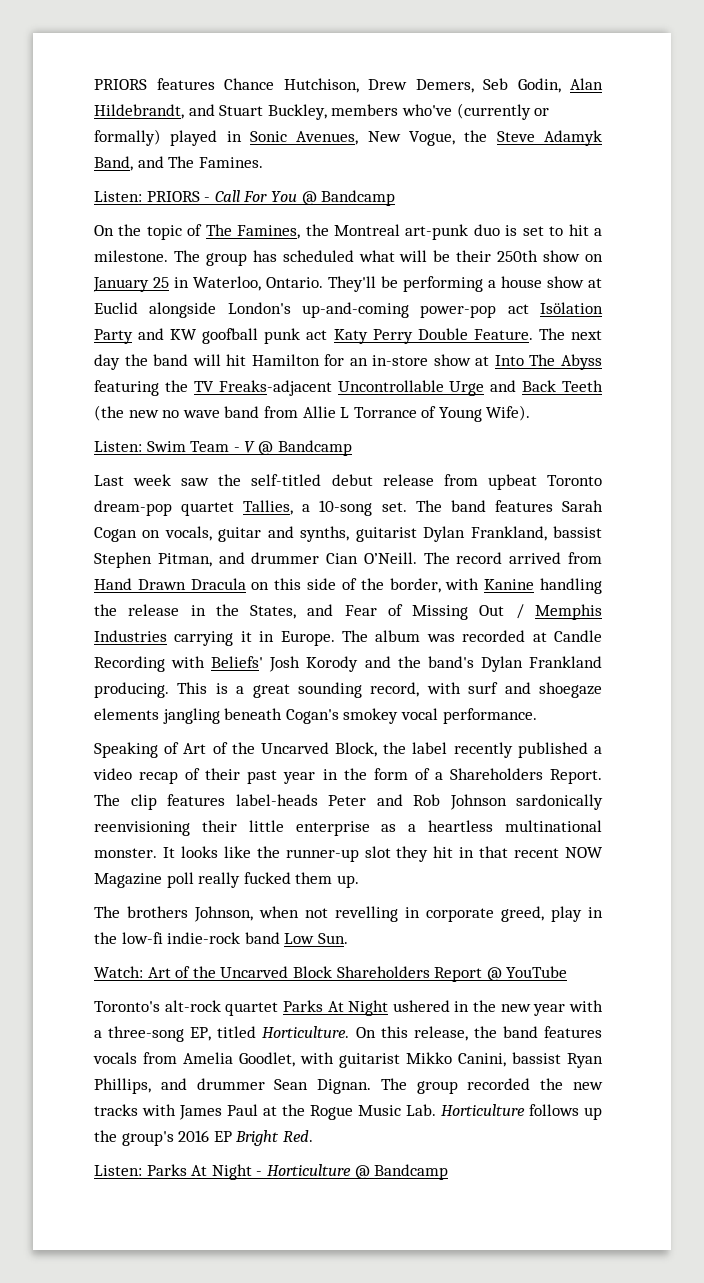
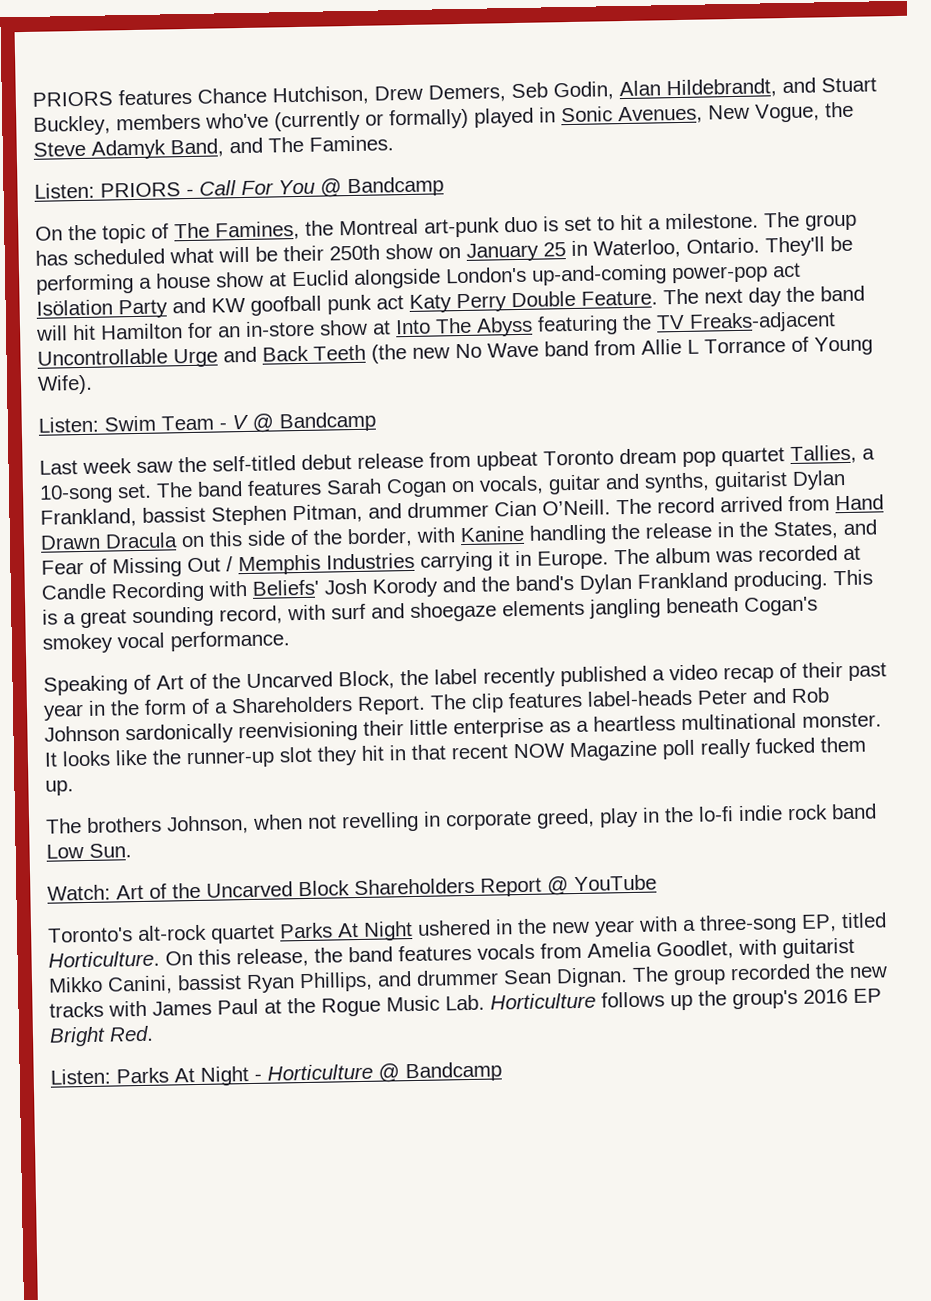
- The next day the band will hit Hamilton for an in-store show at Into The Abyss featuring the TV Freaks-adjacent Uncontrollable Urge and Back Teeth (the new no wave band from Allie L Torrance of Young Wife).
+ The next day the band will hit Hamilton for an in-store show at Into The Abyss featuring the TV Freaks-adjacent Uncontrollable Urge and Back Teeth (the new No Wave band from Allie L Torrance of Young Wife).
- Last week saw the self-titled debut release from upbeat Toronto dream-pop quartet Tallies, a 10-song set.
+ Last week saw the self-titled debut release from upbeat Toronto dream pop quartet Tallies, a 10-song set.
- The brothers Johnson, when not revelling in corporate greed, play in the low-fi indie-rock band Low Sun.
+ The brothers Johnson, when not revelling in corporate greed, play in the lo-fi indie rock band Low Sun.

